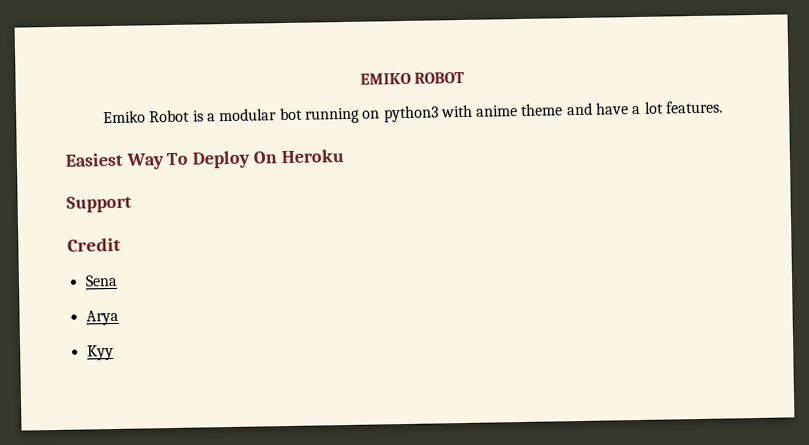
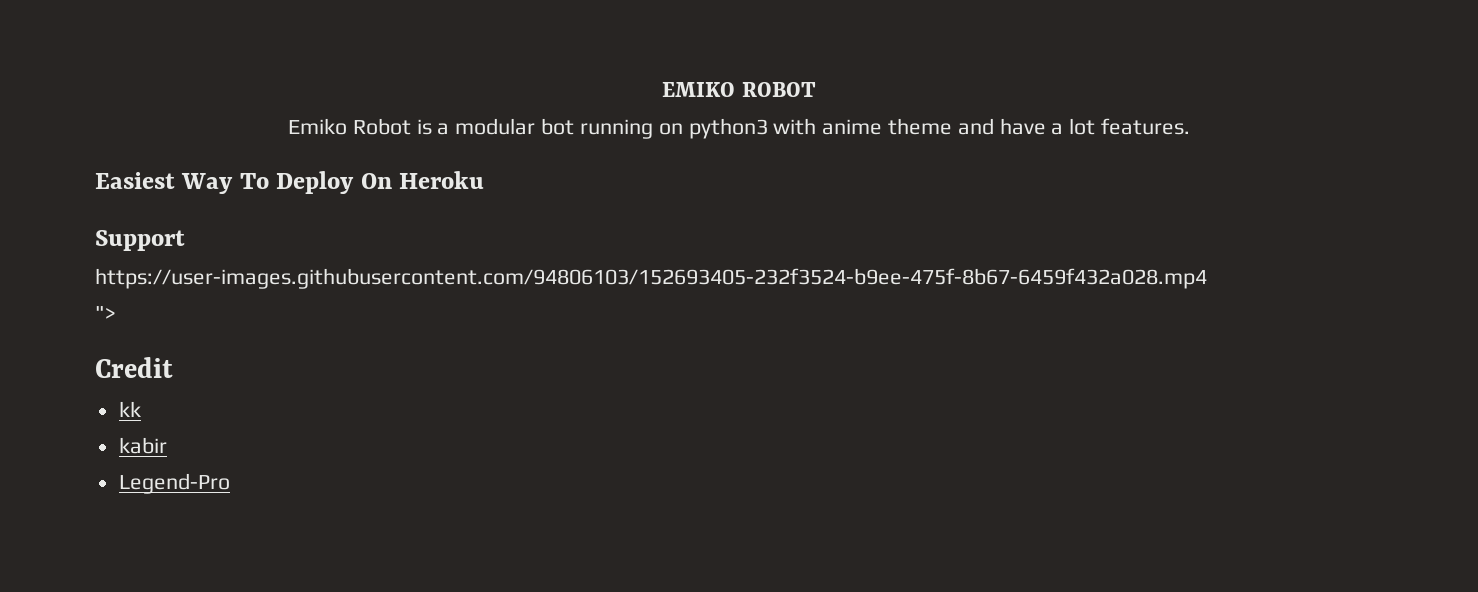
+ https://user-images.githubusercontent.com/94806103/152693405-232f3524-b9ee-475f-8b67-6459f432a028.mp4
+ ">
- Sena
- Arya
- Kyy
+ kk
+ kabir
+ Legend-Pro

